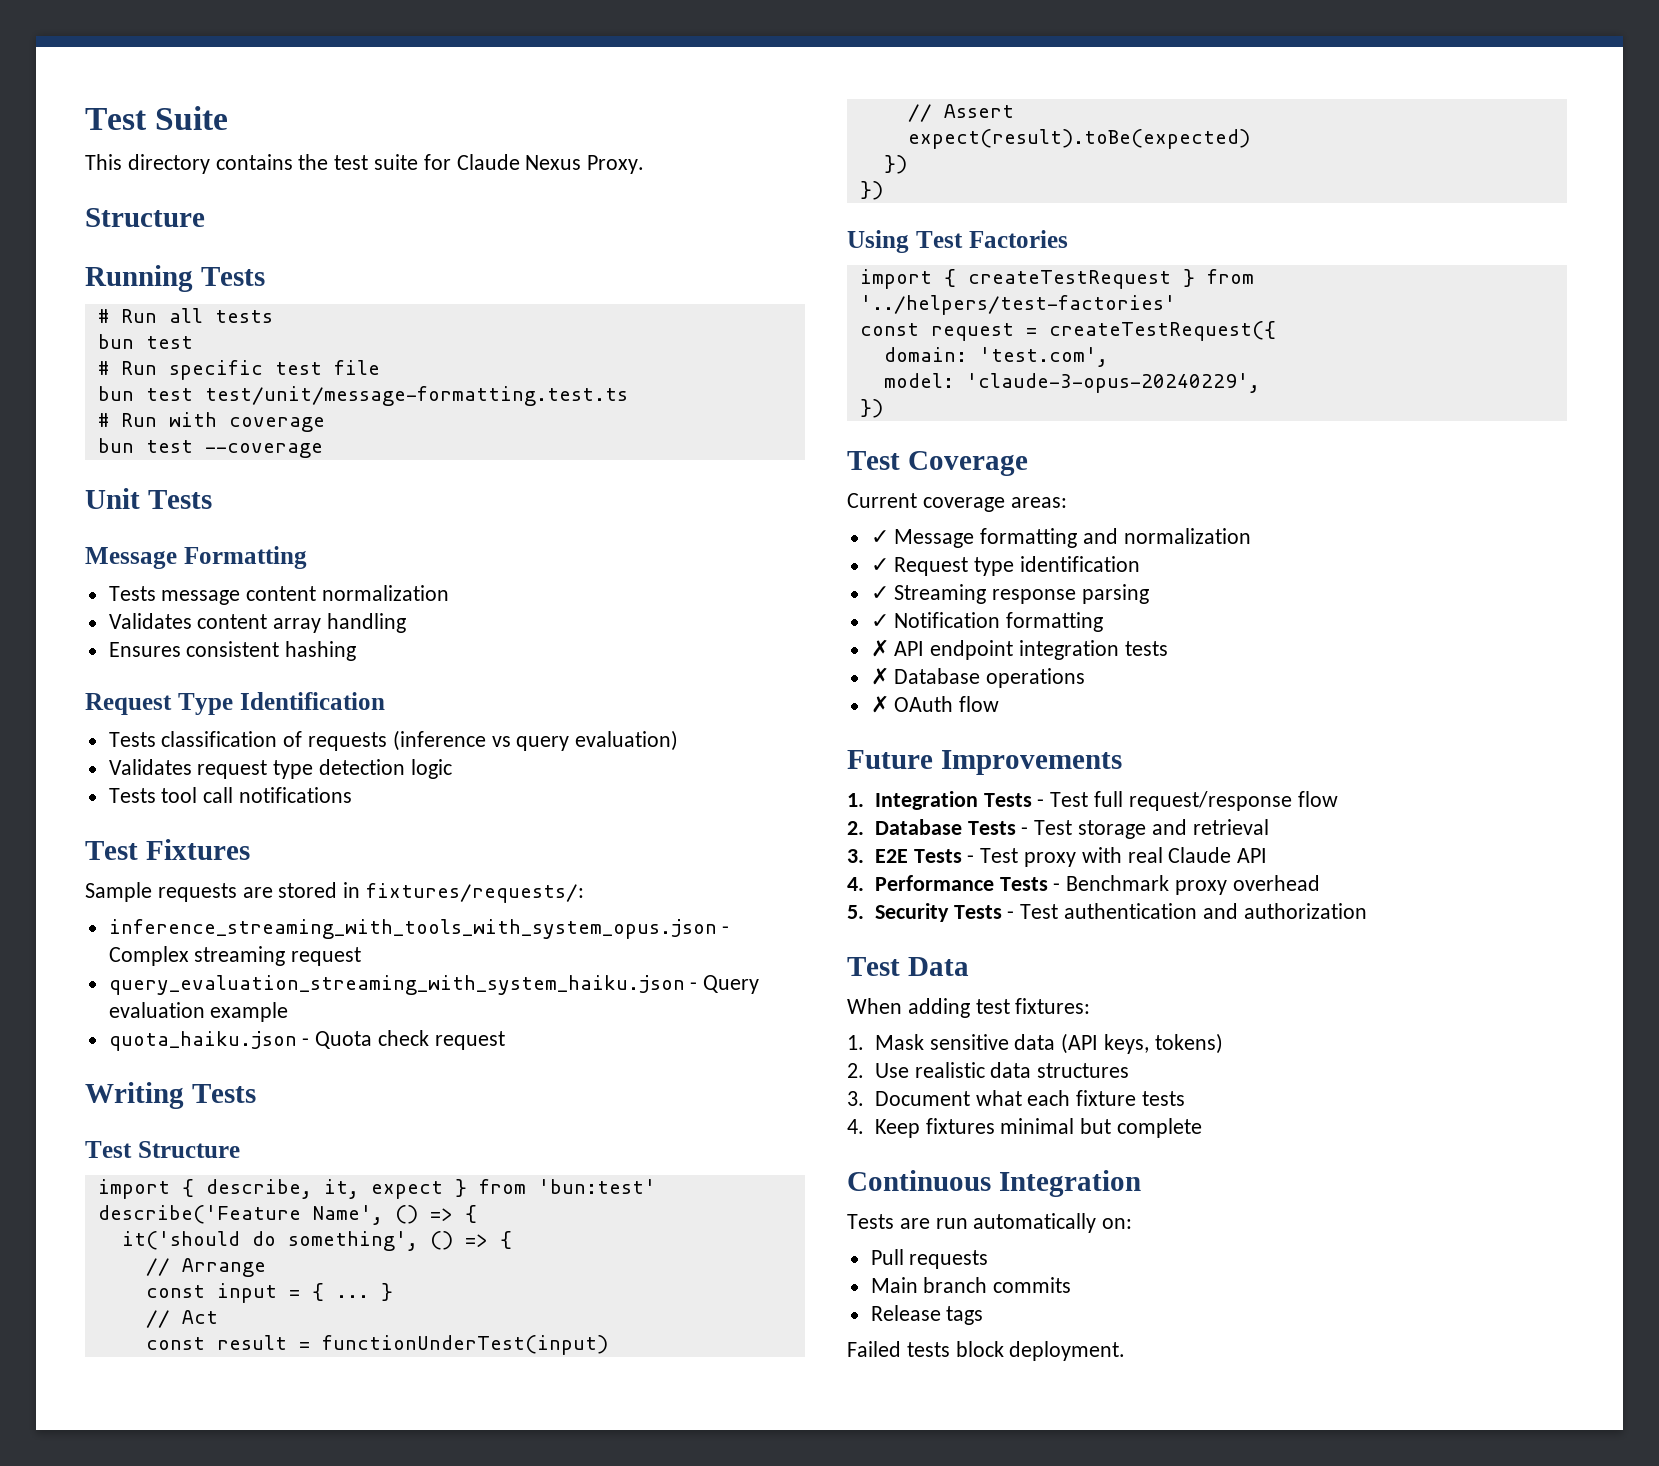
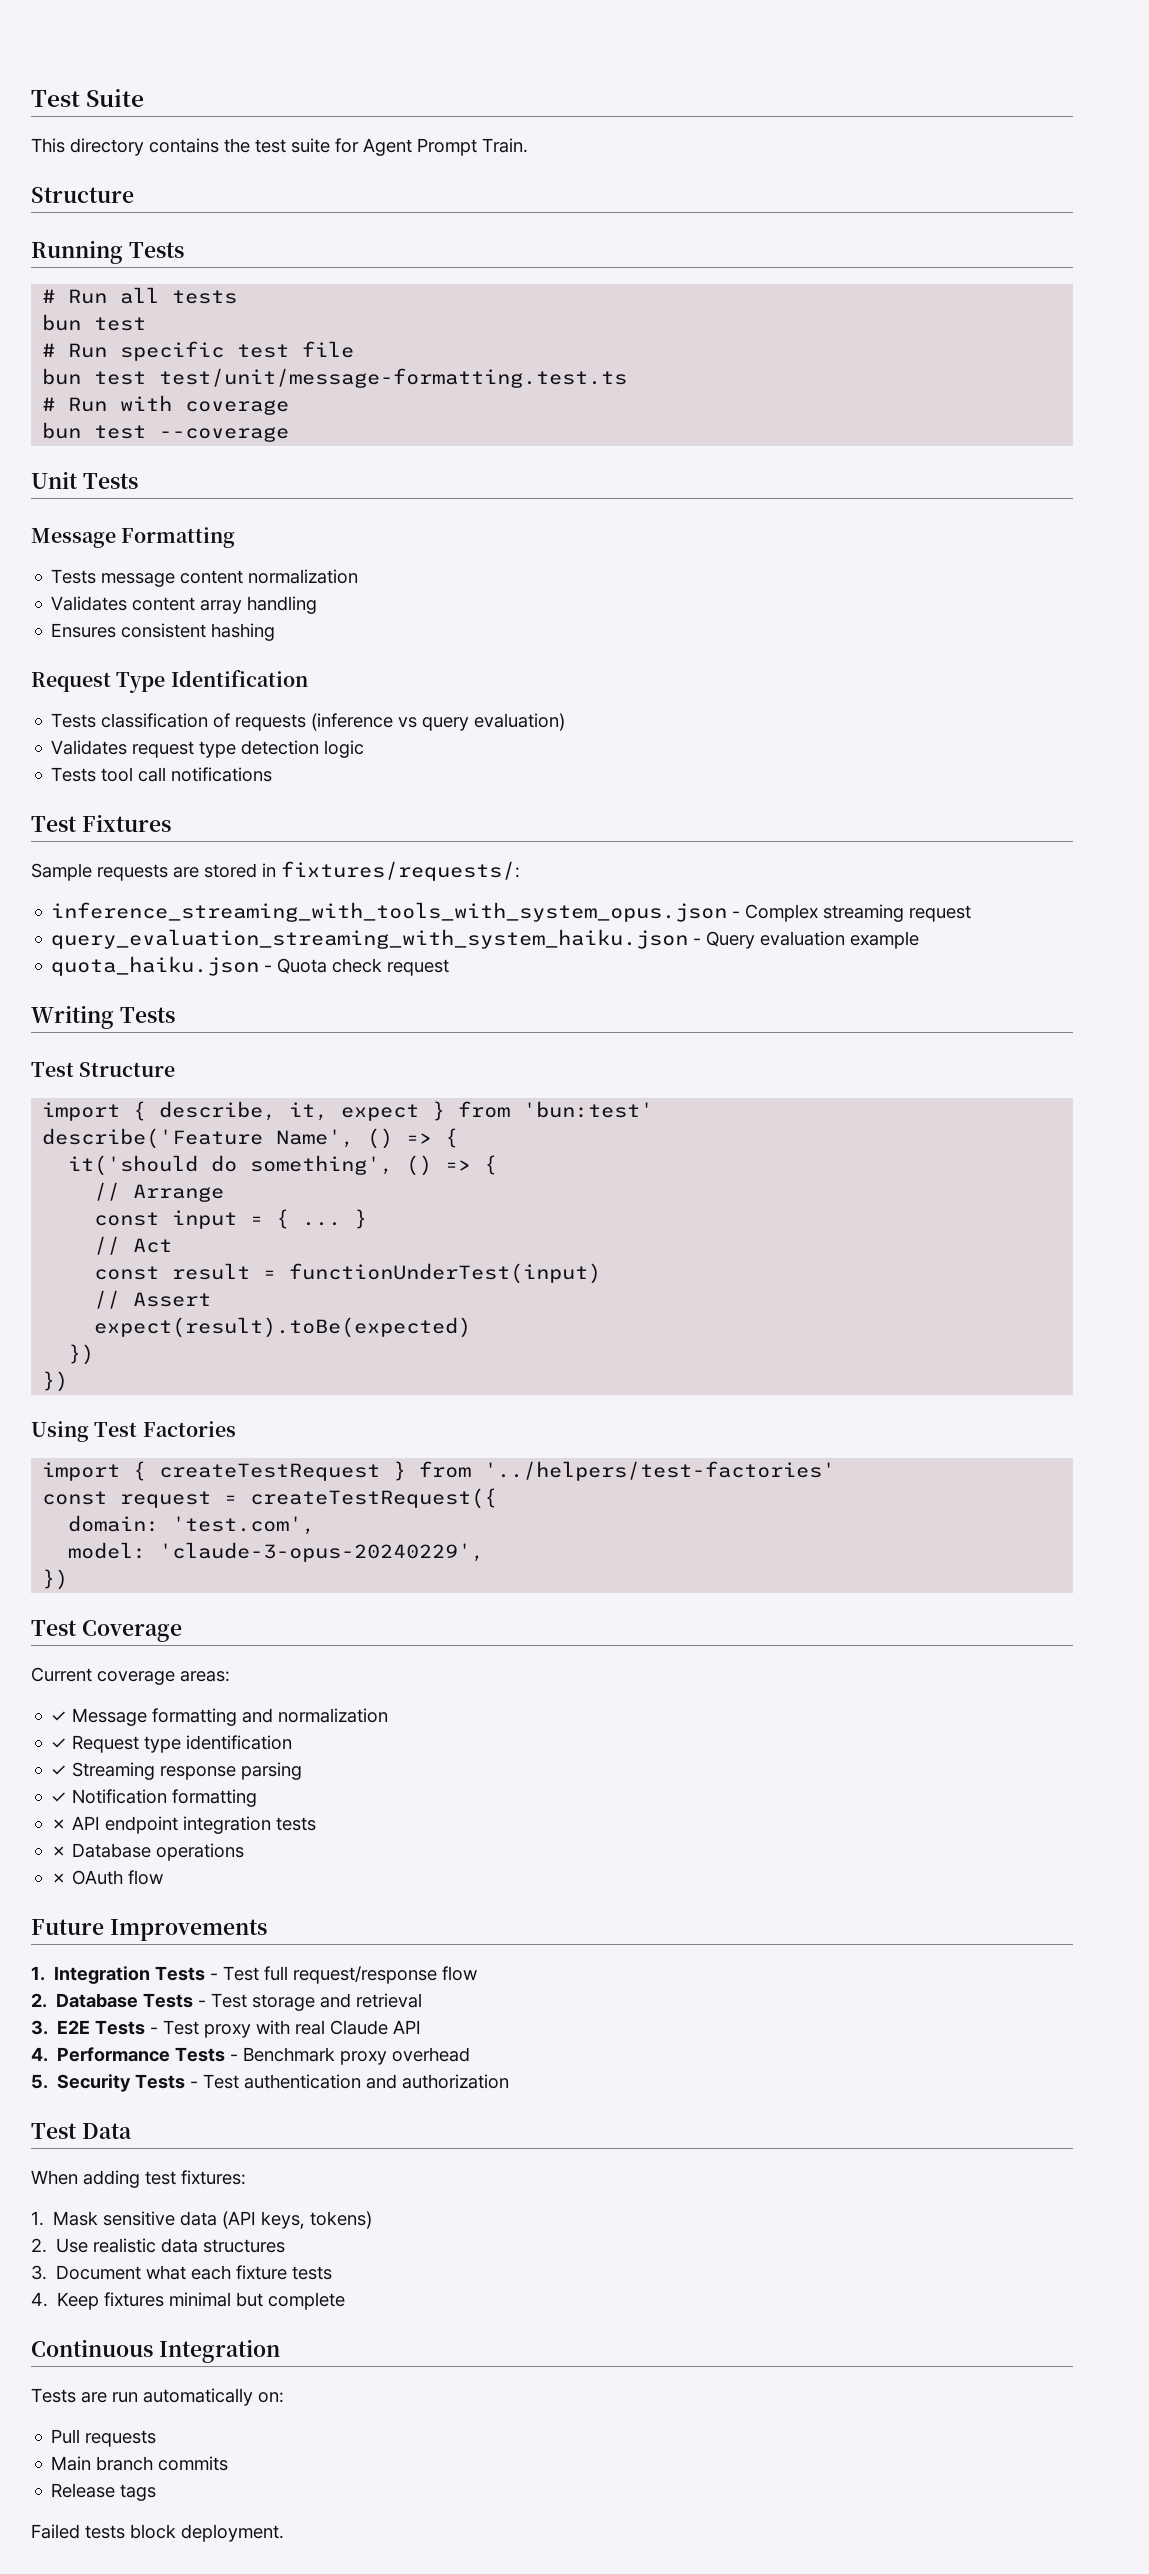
- This directory contains the test suite for Claude Nexus Proxy.
+ This directory contains the test suite for Agent Prompt Train.

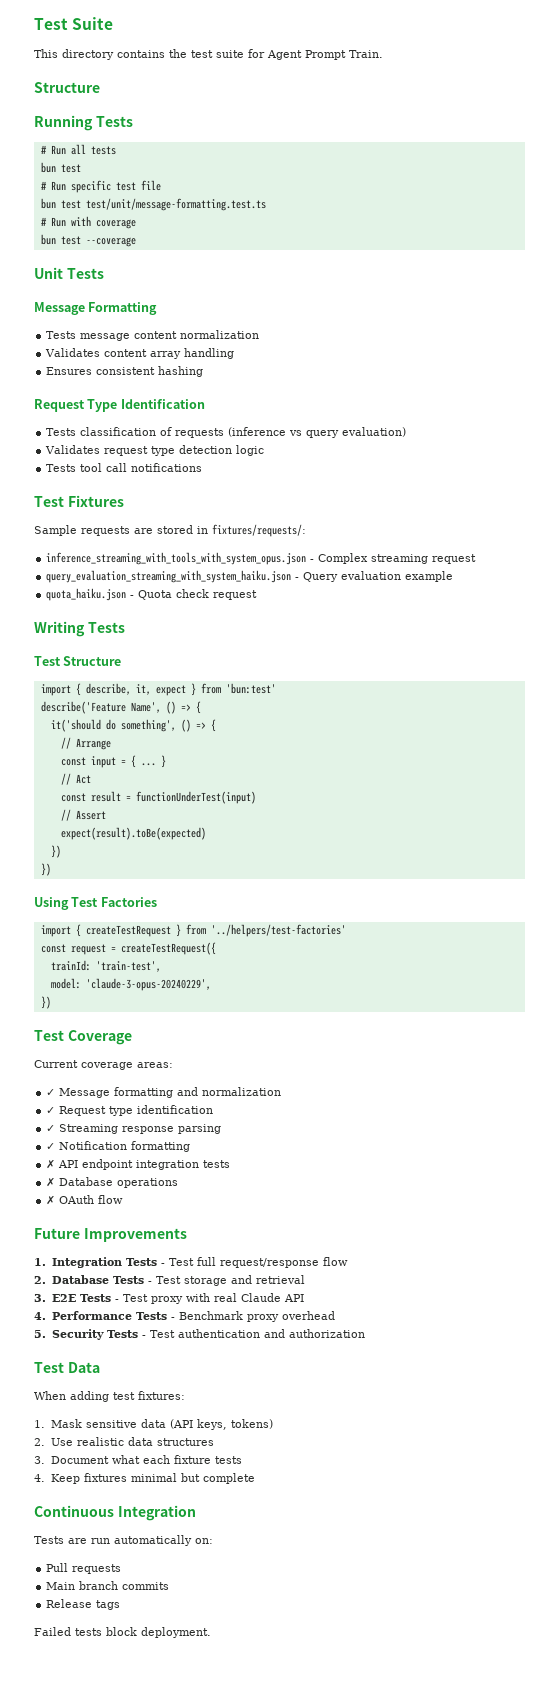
- domain: 'test.com',
+ trainId: 'train-test',

